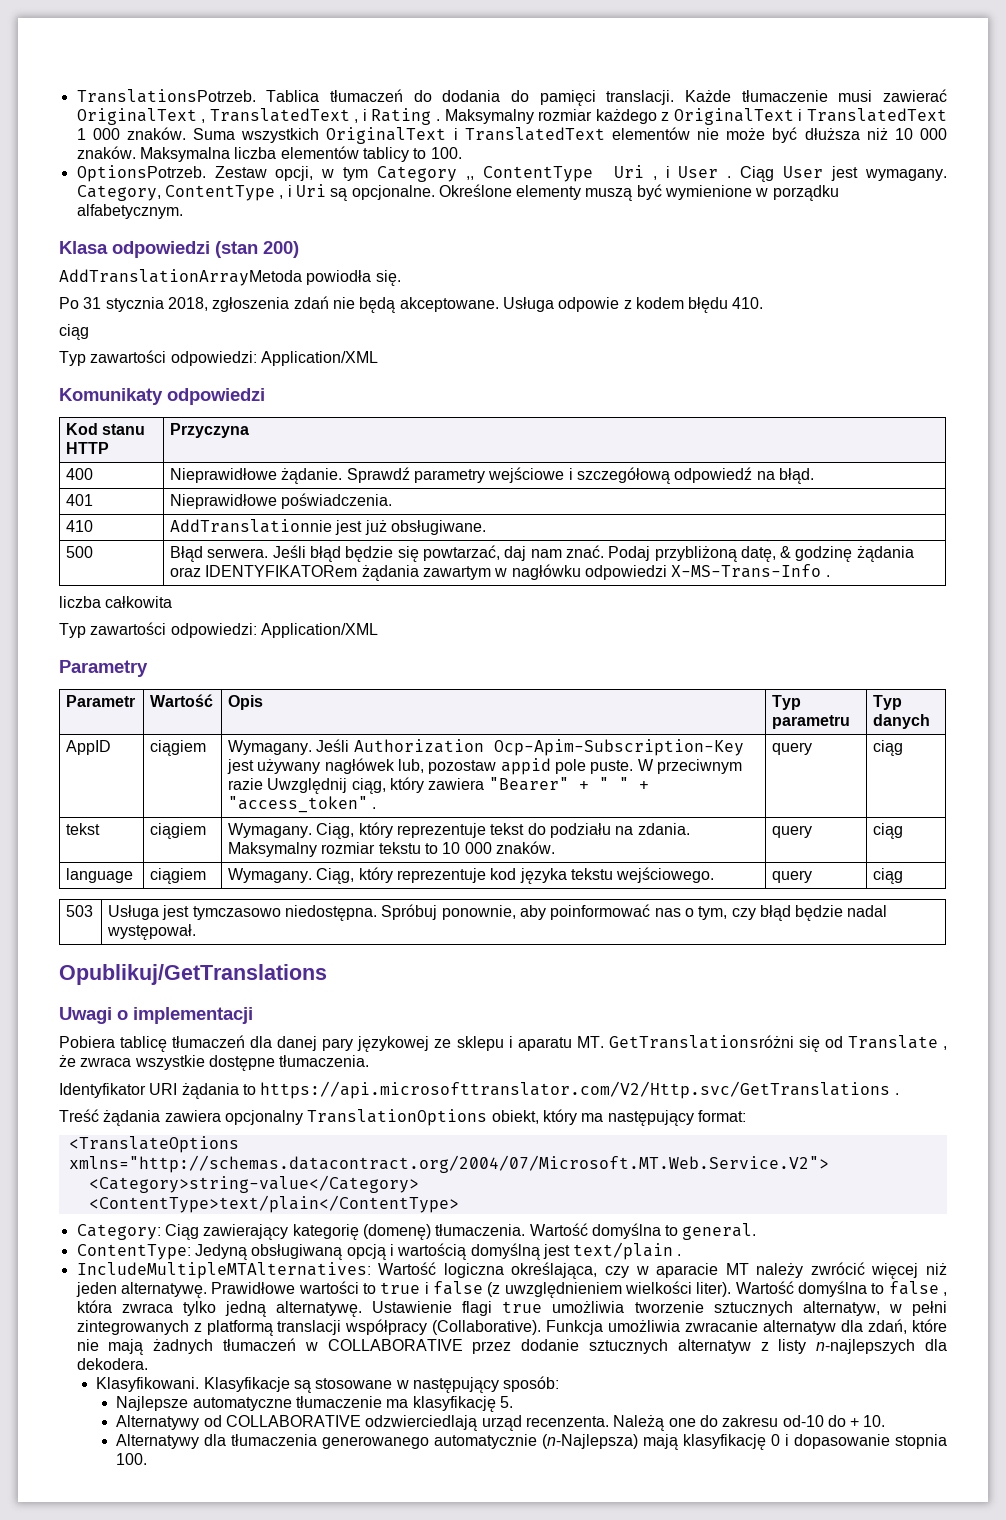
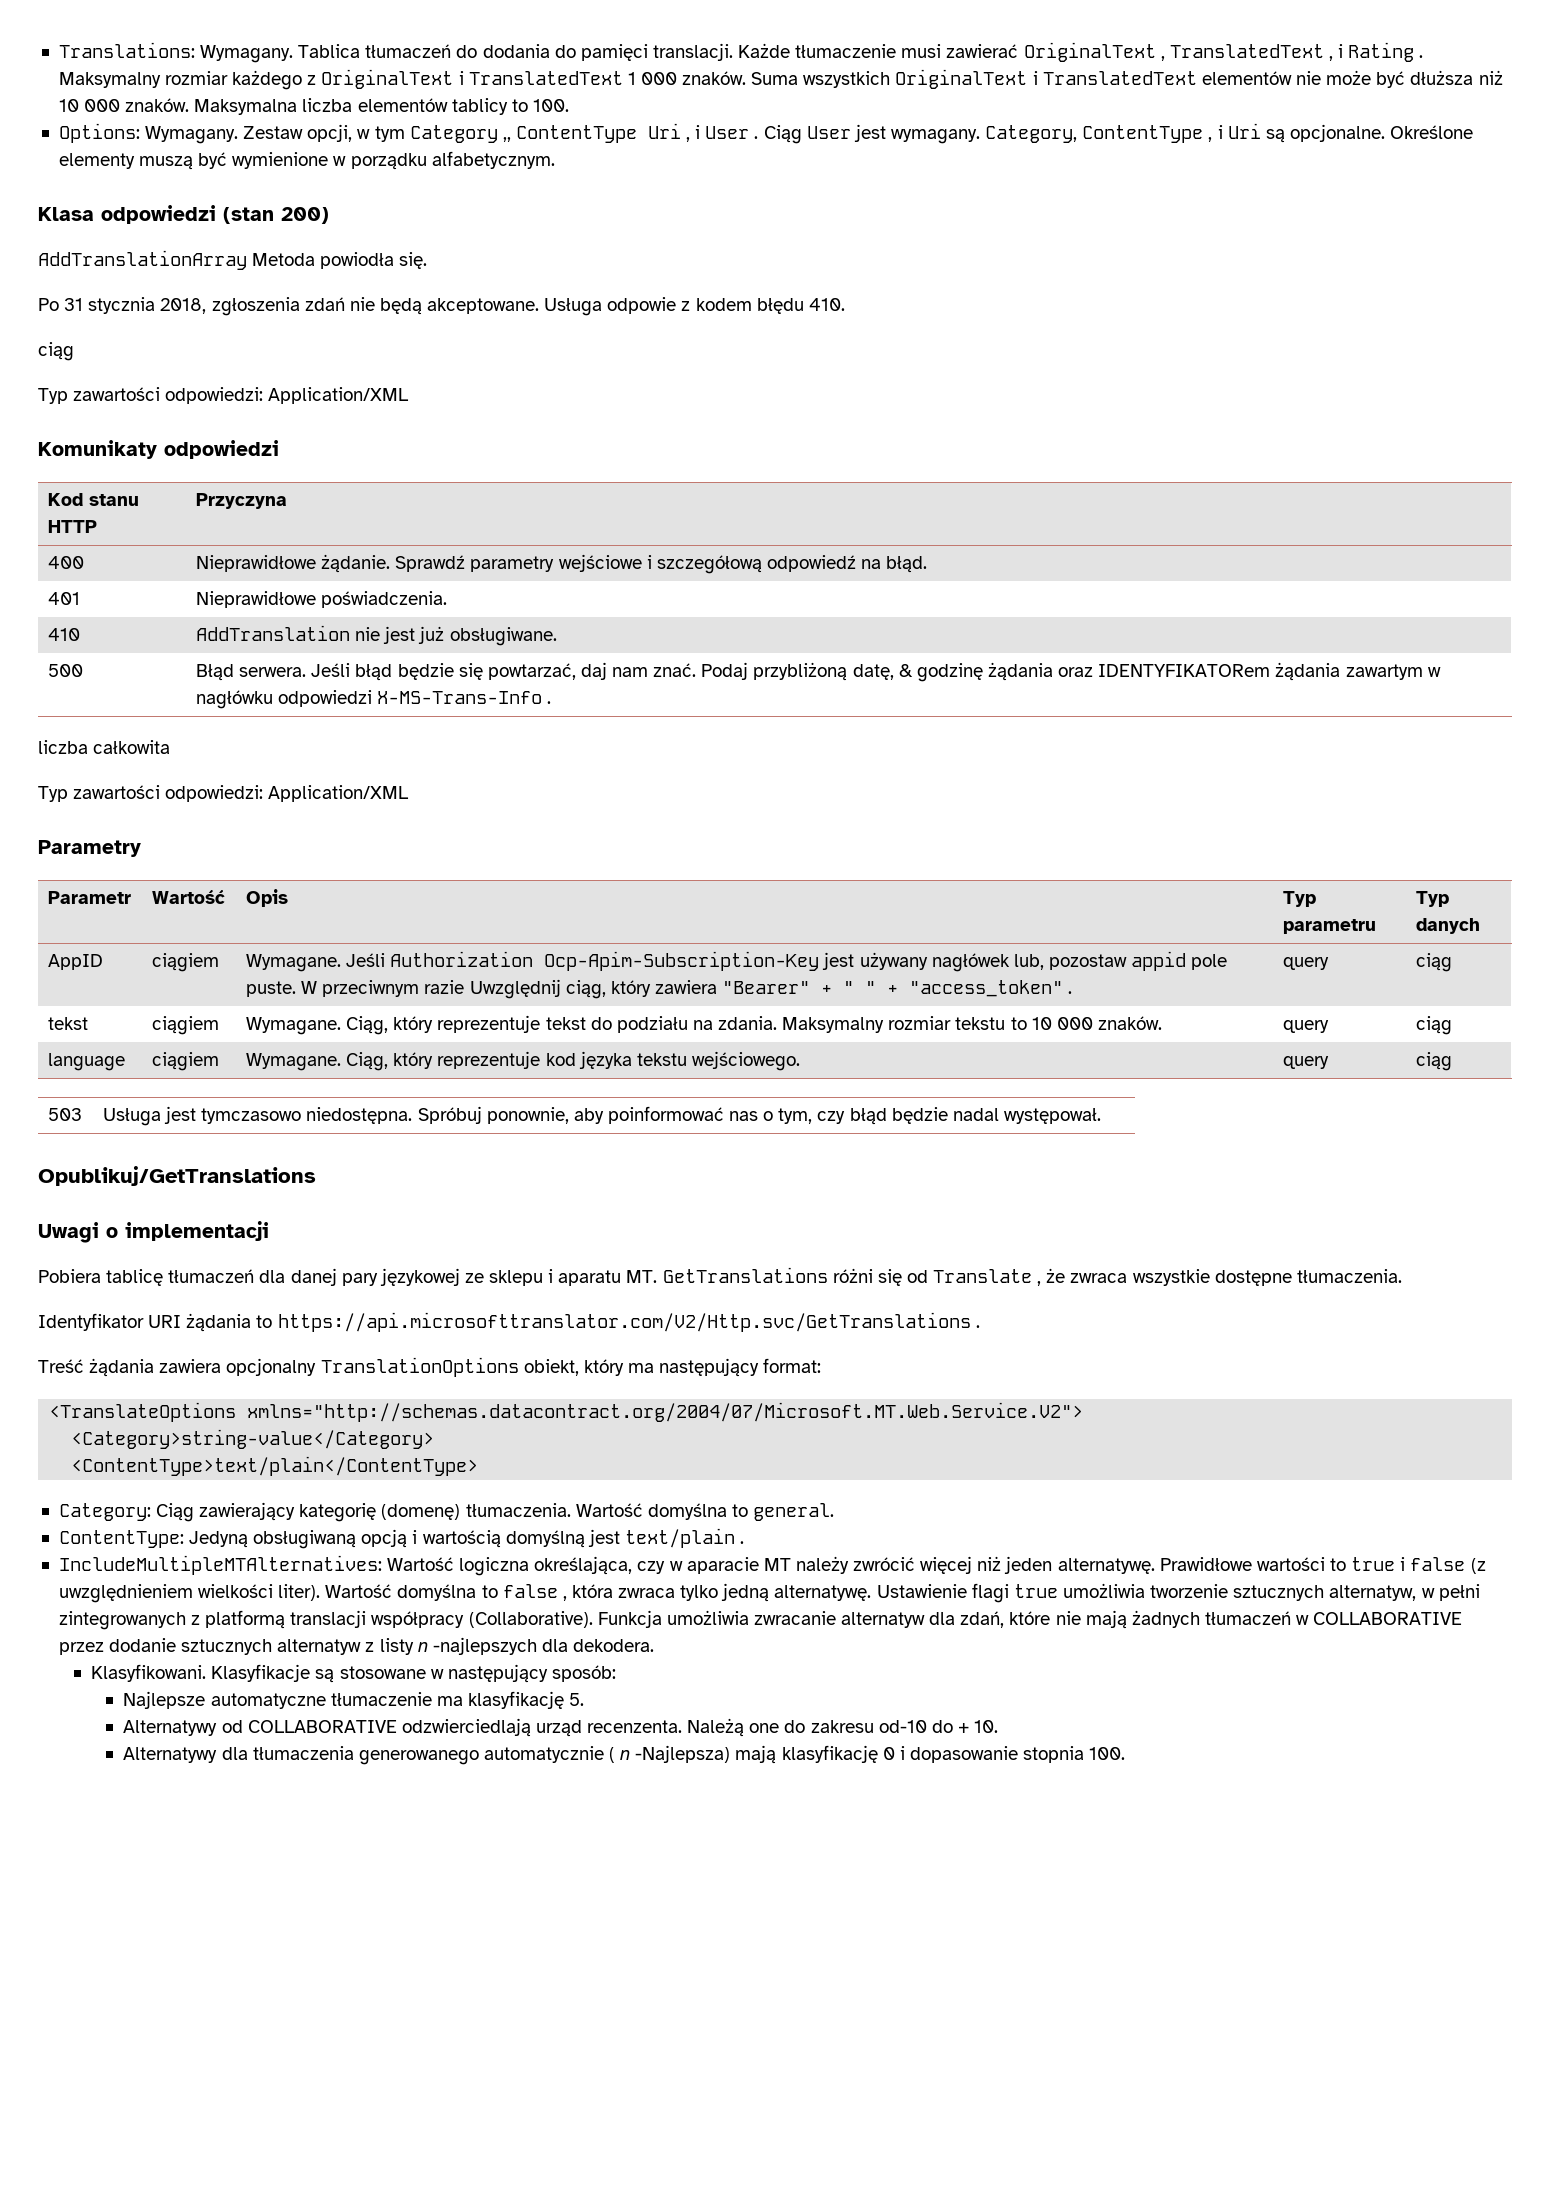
- TranslationsPotrzeb.
+ Translations: Wymagany.
- OptionsPotrzeb.
+ Options: Wymagany.
- AddTranslationArrayMetoda powiodła się.
+ AddTranslationArray Metoda powiodła się.
- 410 | AddTranslationnie jest już obsługiwane.
+ 410 | AddTranslation nie jest już obsługiwane.
- AppID | ciągiem | Wymagany. Jeśli Authorization Ocp-Apim-Subscription-Key jest używany nagłówek lub, pozostaw appid pole puste. W przeciwnym razie Uwzględnij ciąg, który zawiera "Bearer" + " " + "access_token" . | query | ciąg
+ AppID | ciągiem | Wymagane. Jeśli Authorization Ocp-Apim-Subscription-Key jest używany nagłówek lub, pozostaw appid pole puste. W przeciwnym razie Uwzględnij ciąg, który zawiera "Bearer" + " " + "access_token" . | query | ciąg
- tekst | ciągiem | Wymagany. Ciąg, który reprezentuje tekst do podziału na zdania. Maksymalny rozmiar tekstu to 10 000 znaków. | query | ciąg
+ tekst | ciągiem | Wymagane. Ciąg, który reprezentuje tekst do podziału na zdania. Maksymalny rozmiar tekstu to 10 000 znaków. | query | ciąg
- language | ciągiem | Wymagany. Ciąg, który reprezentuje kod języka tekstu wejściowego. | query | ciąg
+ language | ciągiem | Wymagane. Ciąg, który reprezentuje kod języka tekstu wejściowego. | query | ciąg
- Pobiera tablicę tłumaczeń dla danej pary językowej ze sklepu i aparatu MT. GetTranslationsróżni się od Translate , że zwraca wszystkie dostępne tłumaczenia.
+ Pobiera tablicę tłumaczeń dla danej pary językowej ze sklepu i aparatu MT. GetTranslations różni się od Translate , że zwraca wszystkie dostępne tłumaczenia.
- Funkcja umożliwia zwracanie alternatyw dla zdań, które nie mają żadnych tłumaczeń w COLLABORATIVE przez dodanie sztucznych alternatyw z listy n-najlepszych dla dekodera.
+ Funkcja umożliwia zwracanie alternatyw dla zdań, które nie mają żadnych tłumaczeń w COLLABORATIVE przez dodanie sztucznych alternatyw z listy n -najlepszych dla dekodera.
- Alternatywy dla tłumaczenia generowanego automatycznie (n-Najlepsza) mają klasyfikację 0 i dopasowanie stopnia 100.
+ Alternatywy dla tłumaczenia generowanego automatycznie ( n -Najlepsza) mają klasyfikację 0 i dopasowanie stopnia 100.

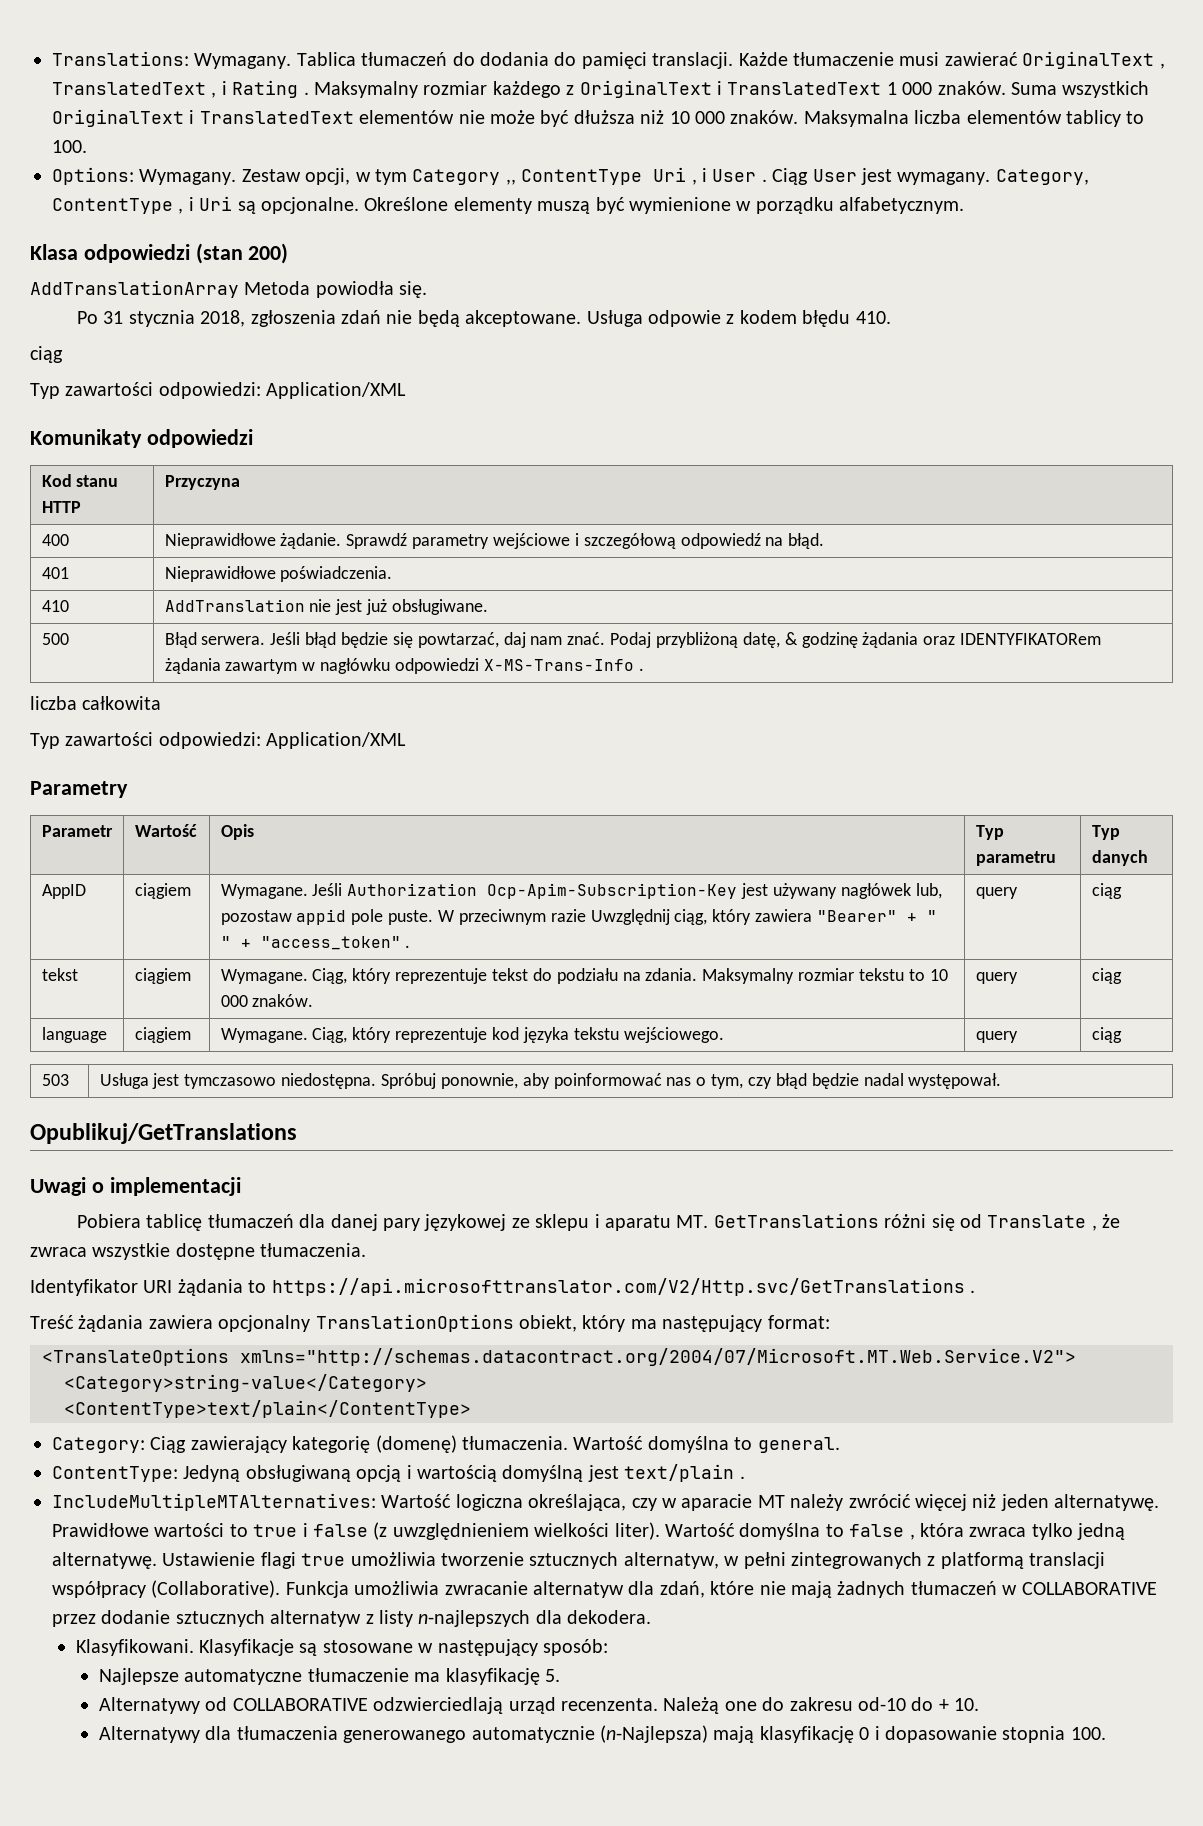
- Funkcja umożliwia zwracanie alternatyw dla zdań, które nie mają żadnych tłumaczeń w COLLABORATIVE przez dodanie sztucznych alternatyw z listy n -najlepszych dla dekodera.
+ Funkcja umożliwia zwracanie alternatyw dla zdań, które nie mają żadnych tłumaczeń w COLLABORATIVE przez dodanie sztucznych alternatyw z listy n-najlepszych dla dekodera.
- Alternatywy dla tłumaczenia generowanego automatycznie ( n -Najlepsza) mają klasyfikację 0 i dopasowanie stopnia 100.
+ Alternatywy dla tłumaczenia generowanego automatycznie (n-Najlepsza) mają klasyfikację 0 i dopasowanie stopnia 100.

